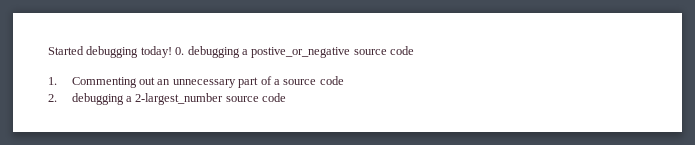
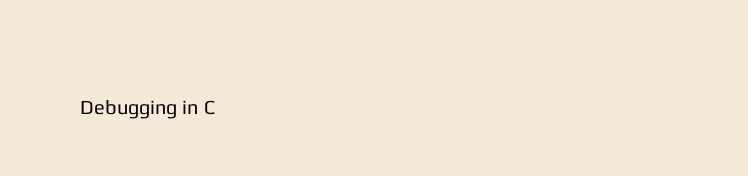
- Started debugging today! 0. debugging a postive_or_negative source code
- 1. Commenting out an unnecessary part of a source code
- 2. debugging a 2-largest_number source code
+ Debugging in C

